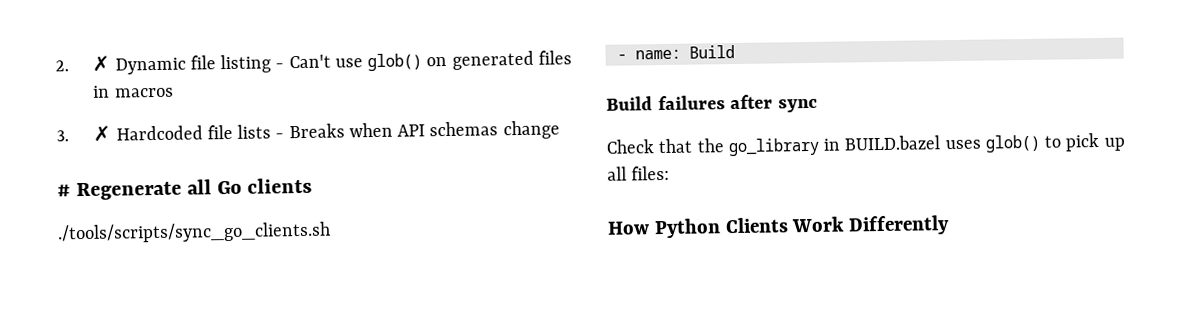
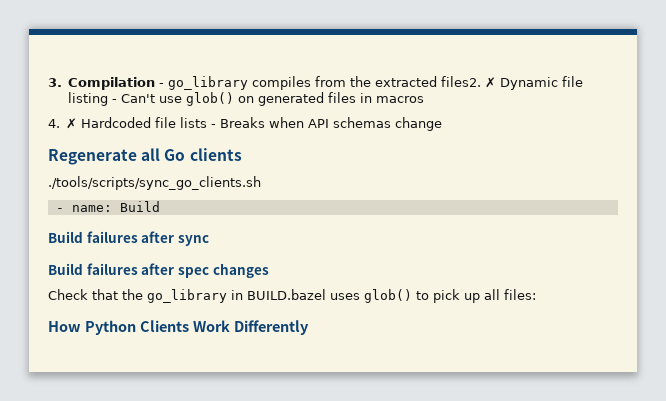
- 2. ✗ Dynamic file listing - Can't use glob() on generated files in macros
+ 3. Compilation - go_library compiles from the extracted files2. ✗ Dynamic file listing - Can't use glob() on generated files in macros
- 3. ✗ Hardcoded file lists - Breaks when API schemas change
+ 4. ✗ Hardcoded file lists - Breaks when API schemas change
- # Regenerate all Go clients
+ Regenerate all Go clients
+ Build failures after spec changes

